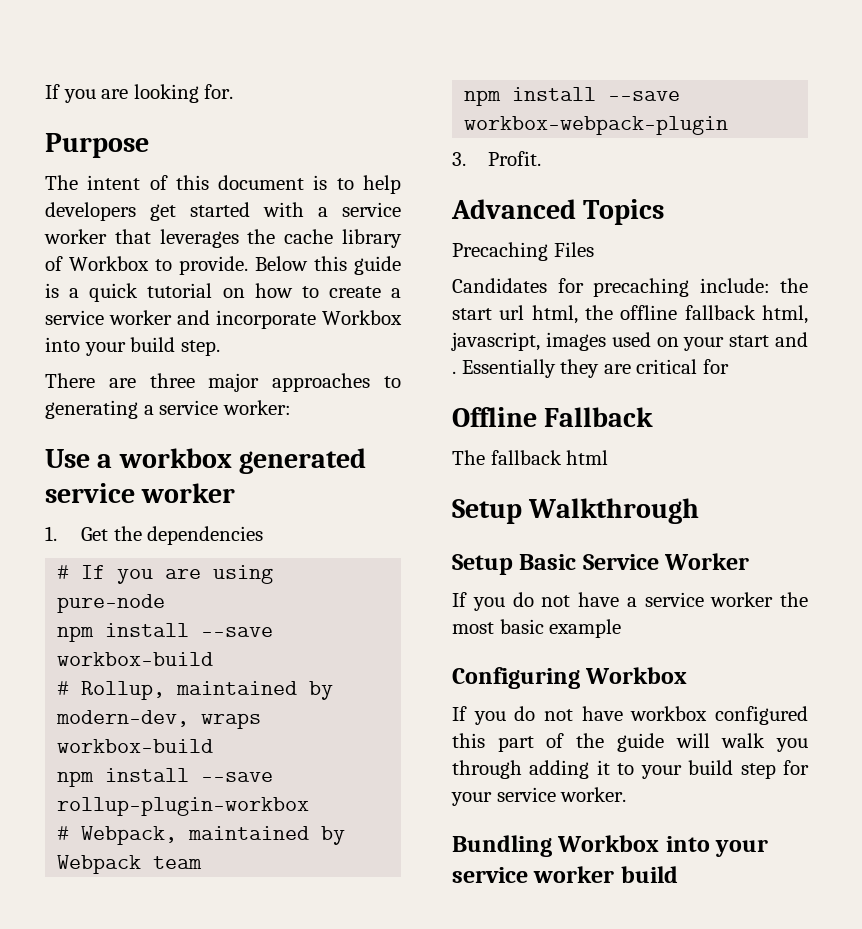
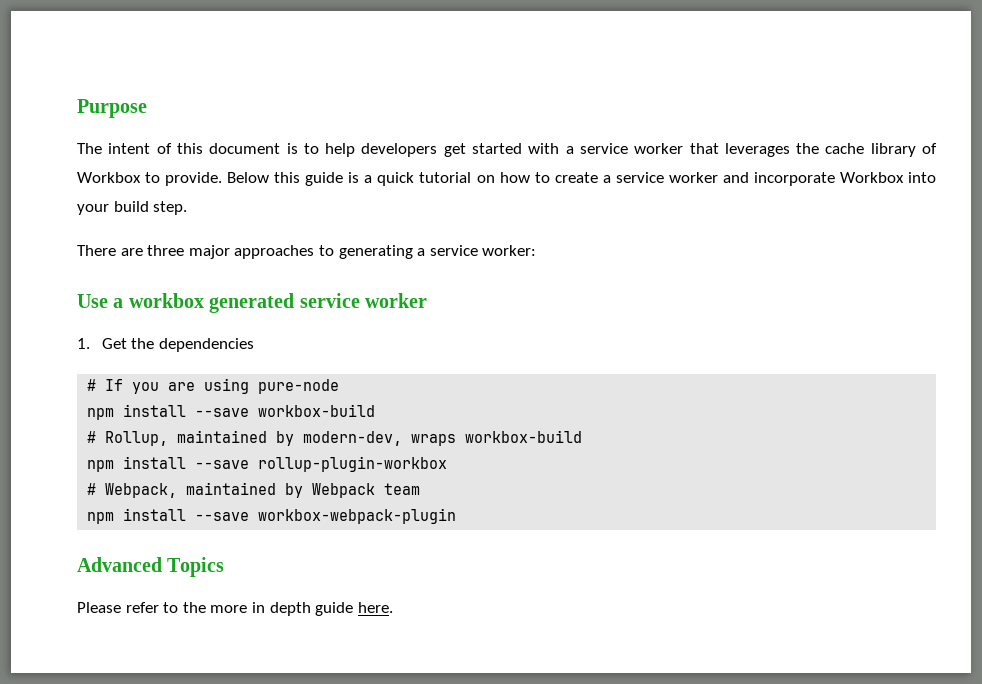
- If you are looking for.
- 3. Profit.
- Precaching Files
- Candidates for precaching include: the start url html, the offline fallback html, javascript, images used on your start and . Essentially they are critical for
- Offline Fallback
- The fallback html
- Setup Walkthrough
- Setup Basic Service Worker
- If you do not have a service worker the most basic example
- Configuring Workbox
- If you do not have workbox configured this part of the guide will walk you through adding it to your build step for your service worker.
- Bundling Workbox into your service worker build
+ Please refer to the more in depth guide here.

